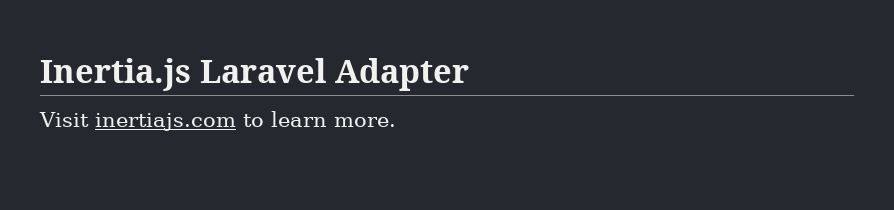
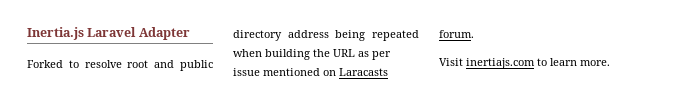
+ Forked to resolve root and public directory address being repeated when building the URL as per issue mentioned on Laracasts forum.

